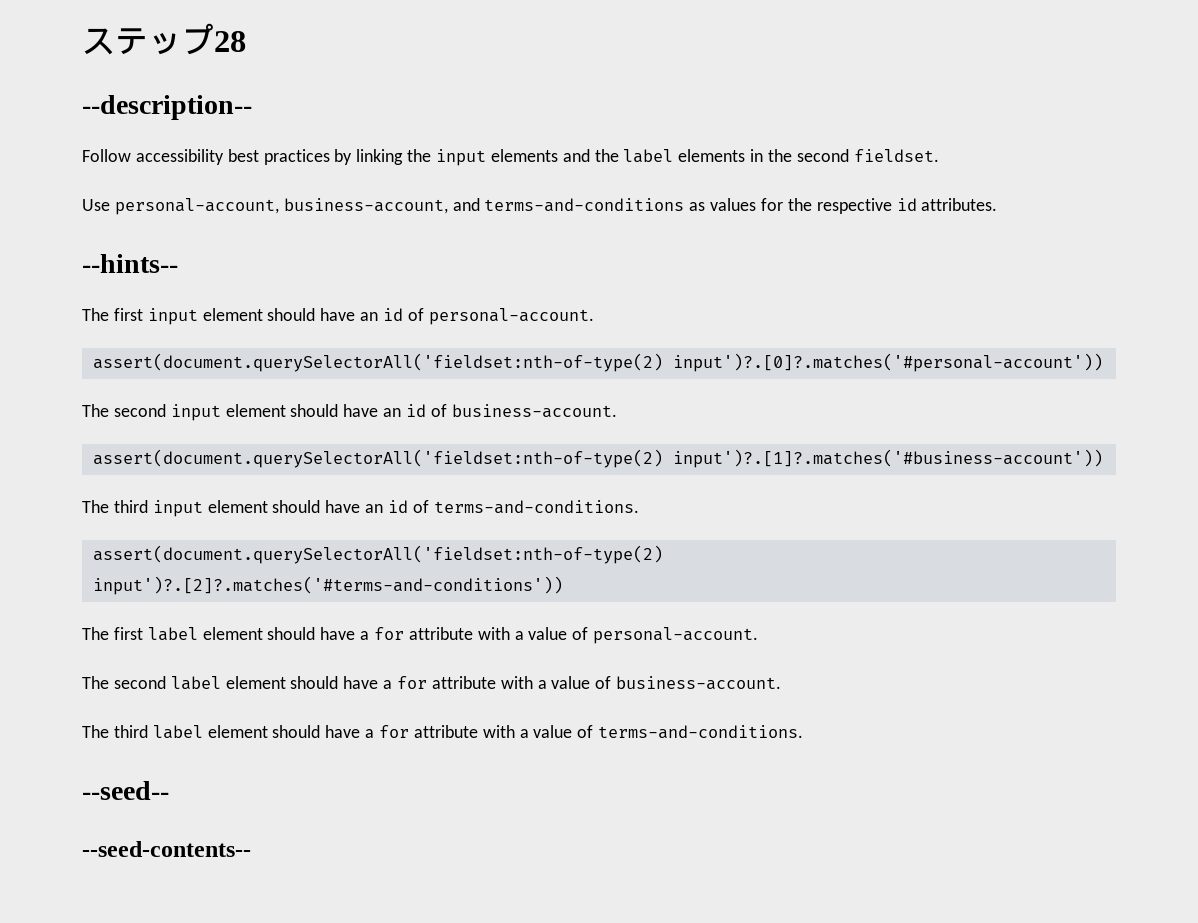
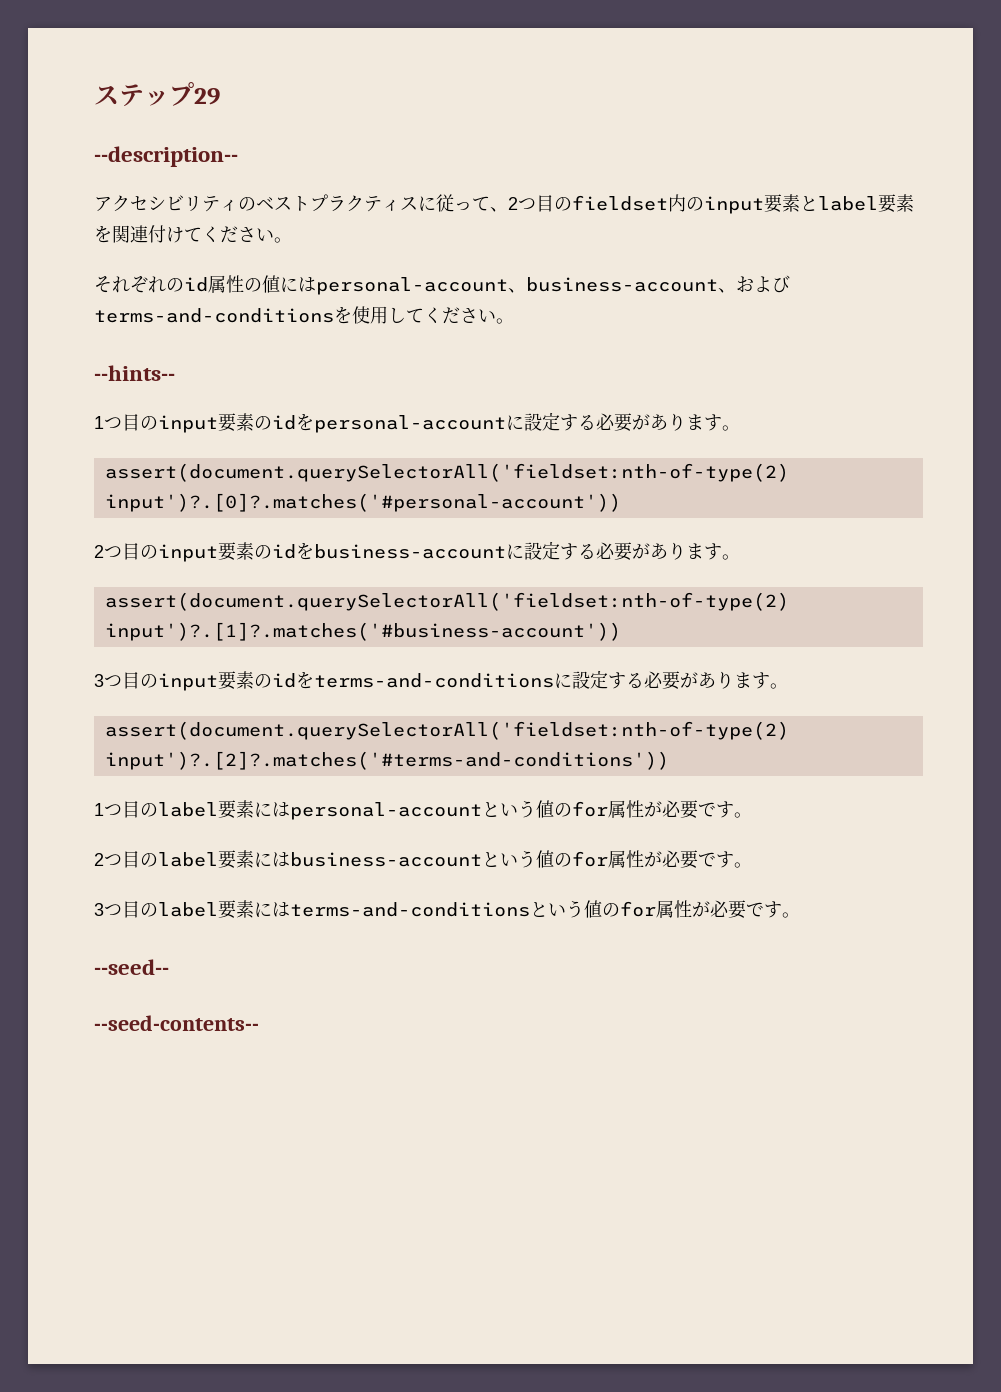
- ステップ28
+ ステップ29
- Follow accessibility best practices by linking the input elements and the label elements in the second fieldset.
- Use personal-account, business-account, and terms-and-conditions as values for the respective id attributes.
+ アクセシビリティのベストプラクティスに従って、2つ目のfieldset内のinput要素とlabel要素を関連付けてください。
+ それぞれのid属性の値にはpersonal-account、business-account、およびterms-and-conditionsを使用してください。
  --hints--
- The first input element should have an id of personal-account.
+ 1つ目のinput要素のidをpersonal-accountに設定する必要があります。
  assert(document.querySelectorAll('fieldset:nth-of-type(2) input')?.[0]?.matches('#personal-account'))
- The second input element should have an id of business-account.
+ 2つ目のinput要素のidをbusiness-accountに設定する必要があります。
  assert(document.querySelectorAll('fieldset:nth-of-type(2) input')?.[1]?.matches('#business-account'))
- The third input element should have an id of terms-and-conditions.
+ 3つ目のinput要素のidをterms-and-conditionsに設定する必要があります。
  assert(document.querySelectorAll('fieldset:nth-of-type(2) input')?.[2]?.matches('#terms-and-conditions'))
- The first label element should have a for attribute with a value of personal-account.
- The second label element should have a for attribute with a value of business-account.
- The third label element should have a for attribute with a value of terms-and-conditions.
+ 1つ目のlabel要素にはpersonal-accountという値のfor属性が必要です。
+ 2つ目のlabel要素にはbusiness-accountという値のfor属性が必要です。
+ 3つ目のlabel要素にはterms-and-conditionsという値のfor属性が必要です。

